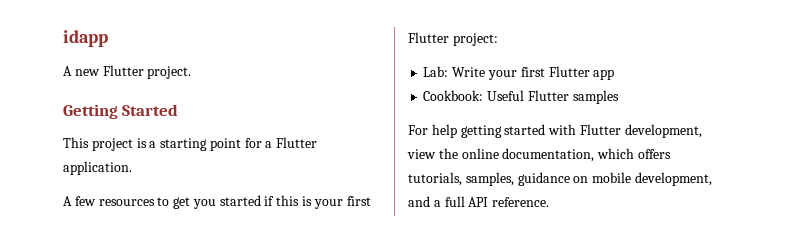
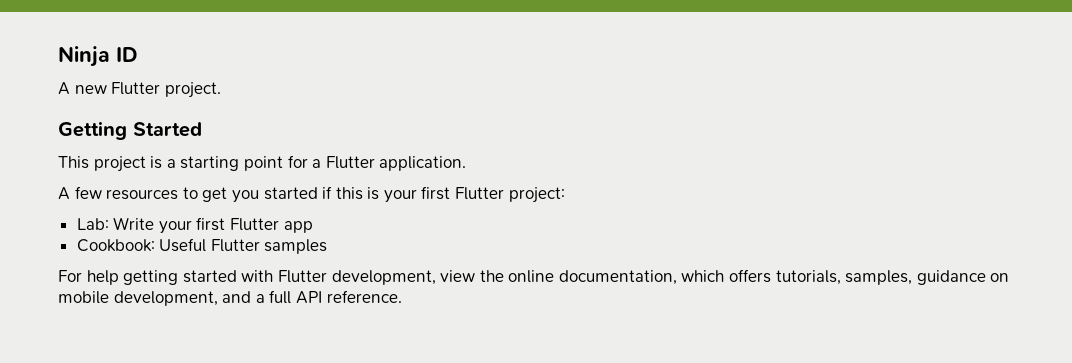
- idapp
+ Ninja ID

